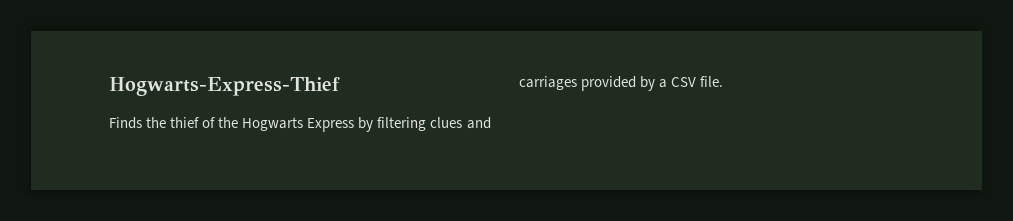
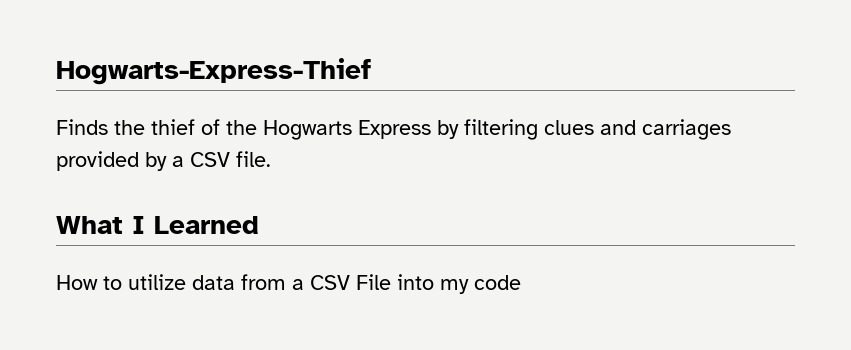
+ What I Learned
+ How to utilize data from a CSV File into my code

